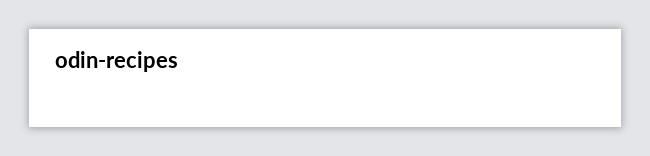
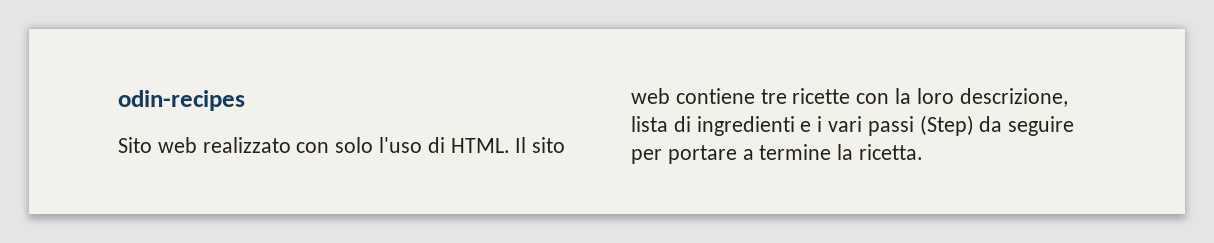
+ Sito web realizzato con solo l'uso di HTML. Il sito web contiene tre ricette con la loro descrizione, lista di ingredienti e i vari passi (Step) da seguire per portare a termine la ricetta.

